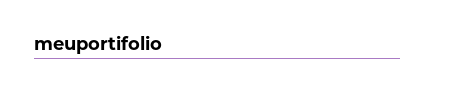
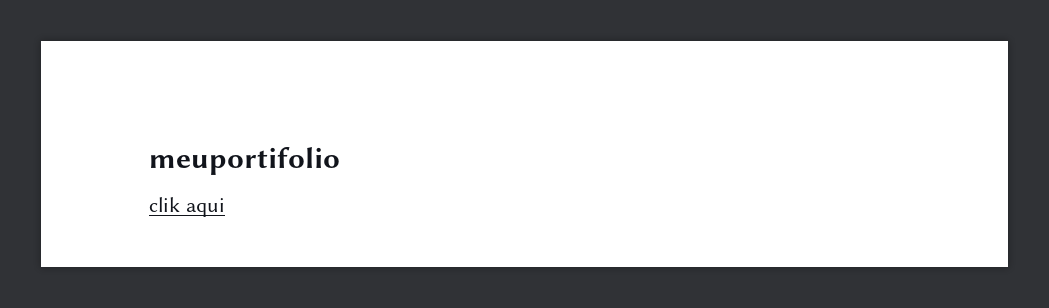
+ clik aqui

